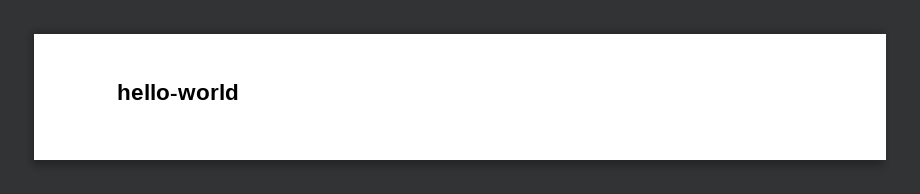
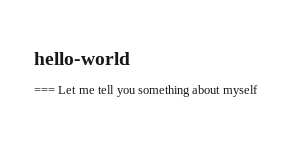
+ === Let me tell you something about myself

